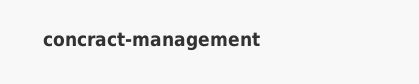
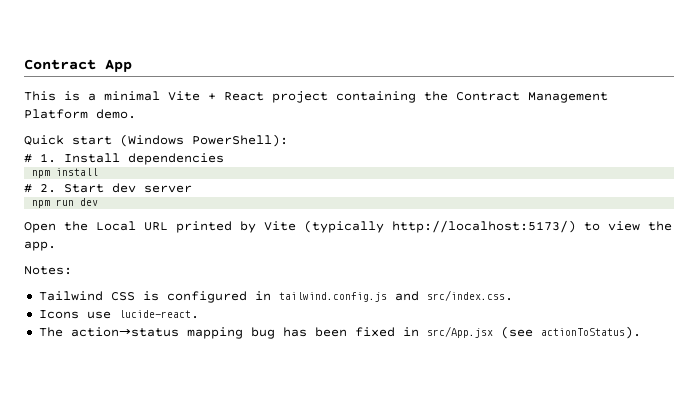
- concract-management
+ Contract App
+ This is a minimal Vite + React project containing the Contract Management Platform demo.
+ Quick start (Windows PowerShell):
+ # 1. Install dependencies
+ npm install
+ # 2. Start dev server
+ npm run dev
+ Open the Local URL printed by Vite (typically http://localhost:5173/) to view the app.
+ Notes:
+ Tailwind CSS is configured in tailwind.config.js and src/index.css.
+ Icons use lucide-react.
+ The action→status mapping bug has been fixed in src/App.jsx (see actionToStatus).

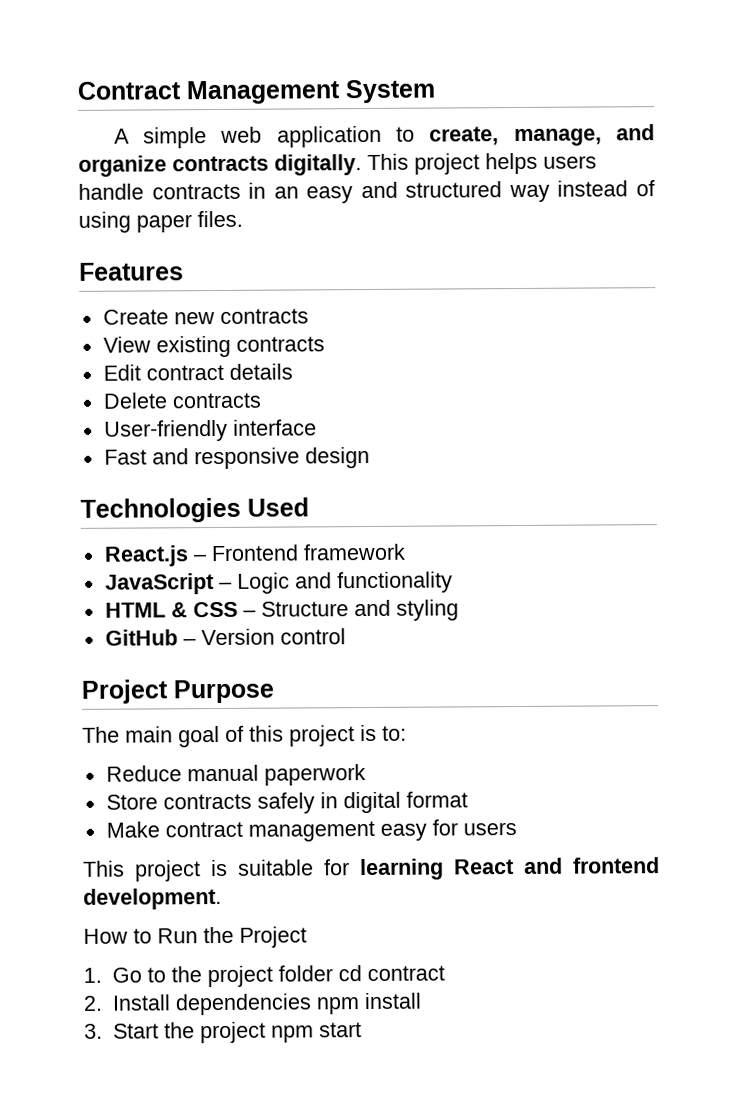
- Contract App
- This is a minimal Vite + React project containing the Contract Management Platform demo.
- Quick start (Windows PowerShell):
- # 1. Install dependencies
- npm install
+ Contract Management System
+ A simple web application to create, manage, and organize contracts digitally. This project helps users handle contracts in an easy and structured way instead of using paper files.
+ Features
+ Create new contracts
+ View existing contracts
+ Edit contract details
+ Delete contracts
+ User-friendly interface
+ Fast and responsive design
+ Technologies Used
+ React.js – Frontend framework
+ JavaScript – Logic and functionality
+ HTML & CSS – Structure and styling
+ GitHub – Version control
+ Project Purpose
+ The main goal of this project is to:
+ Reduce manual paperwork
+ Store contracts safely in digital format
+ Make contract management easy for users
+ This project is suitable for learning React and frontend development.
+ How to Run the Project
+ 1. Go to the project folder cd contract
+ 2. Install dependencies npm install
- # 2. Start dev server
- npm run dev
- Open the Local URL printed by Vite (typically http://localhost:5173/) to view the app.
- Notes:
- Tailwind CSS is configured in tailwind.config.js and src/index.css.
- Icons use lucide-react.
- The action→status mapping bug has been fixed in src/App.jsx (see actionToStatus).
+ 3. Start the project npm start

